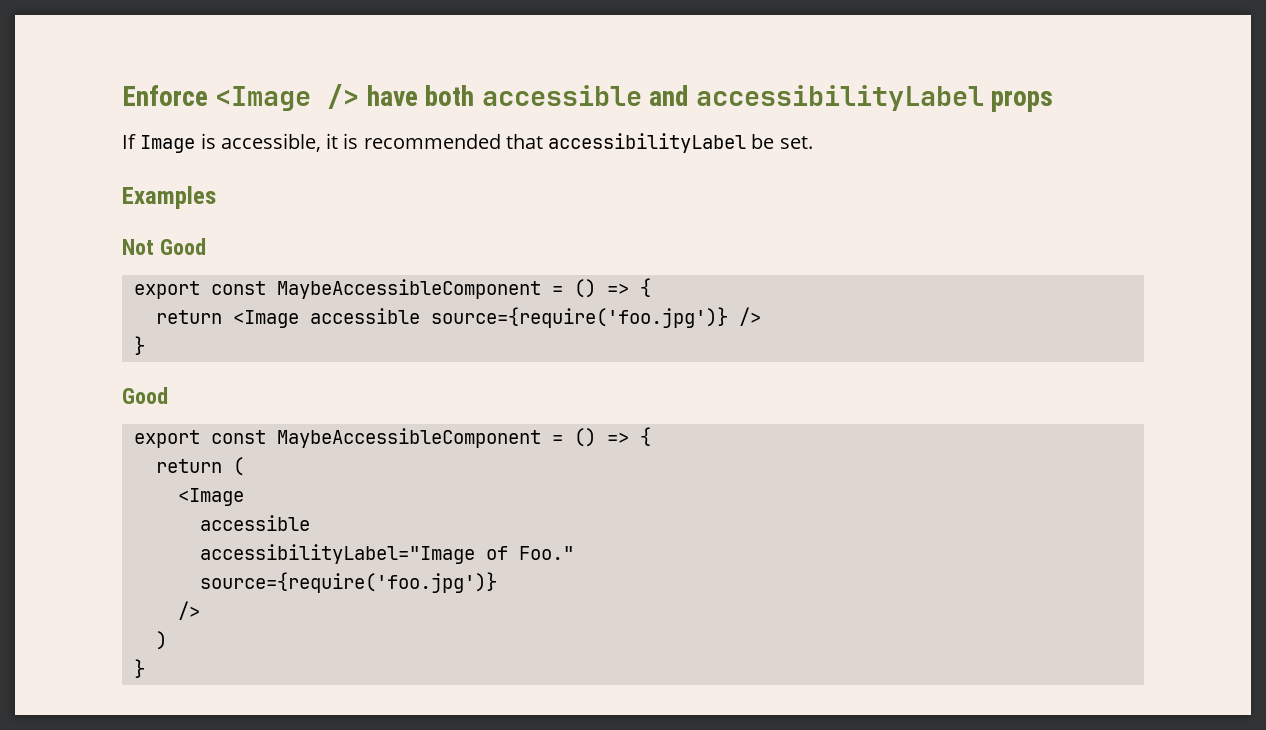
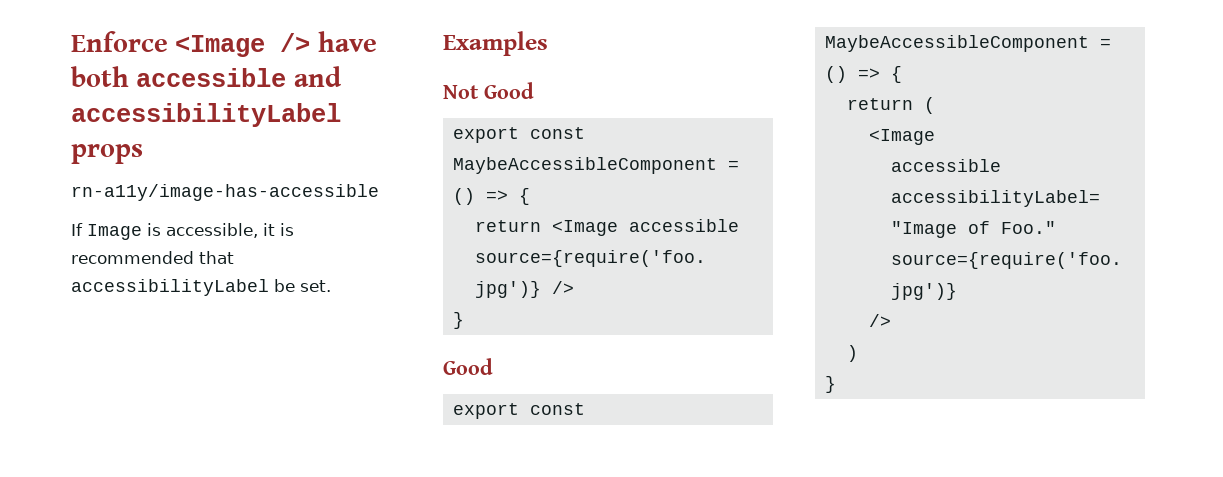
+ rn-a11y/image-has-accessible

